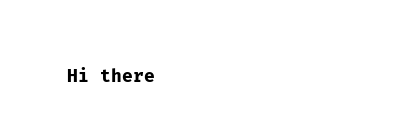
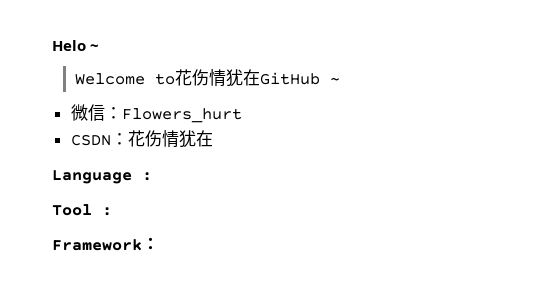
- Hi there
+ Helo ~
+ Welcome to花伤情犹在GitHub ~
+ 微信：Flowers_hurt
+ CSDN：花伤情犹在
+ Language :
+ Tool :
+ Framework：

